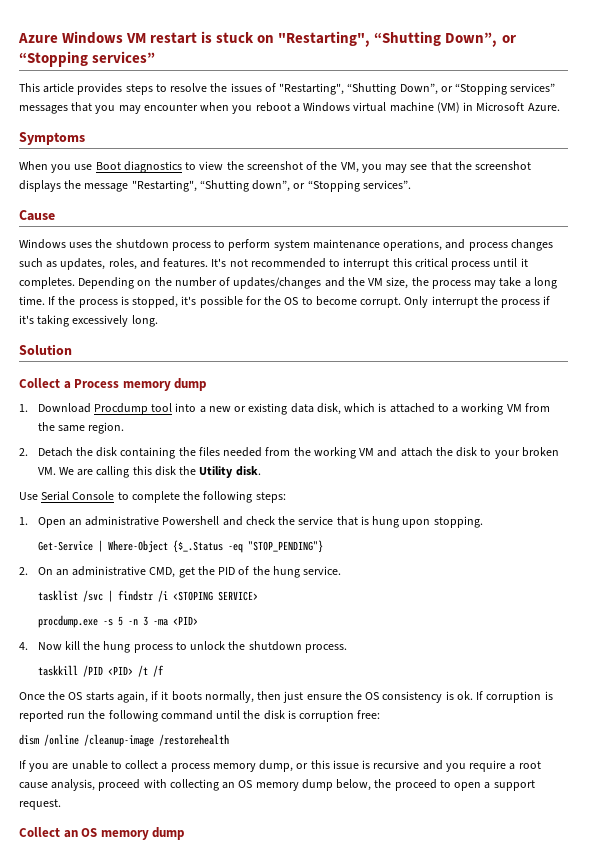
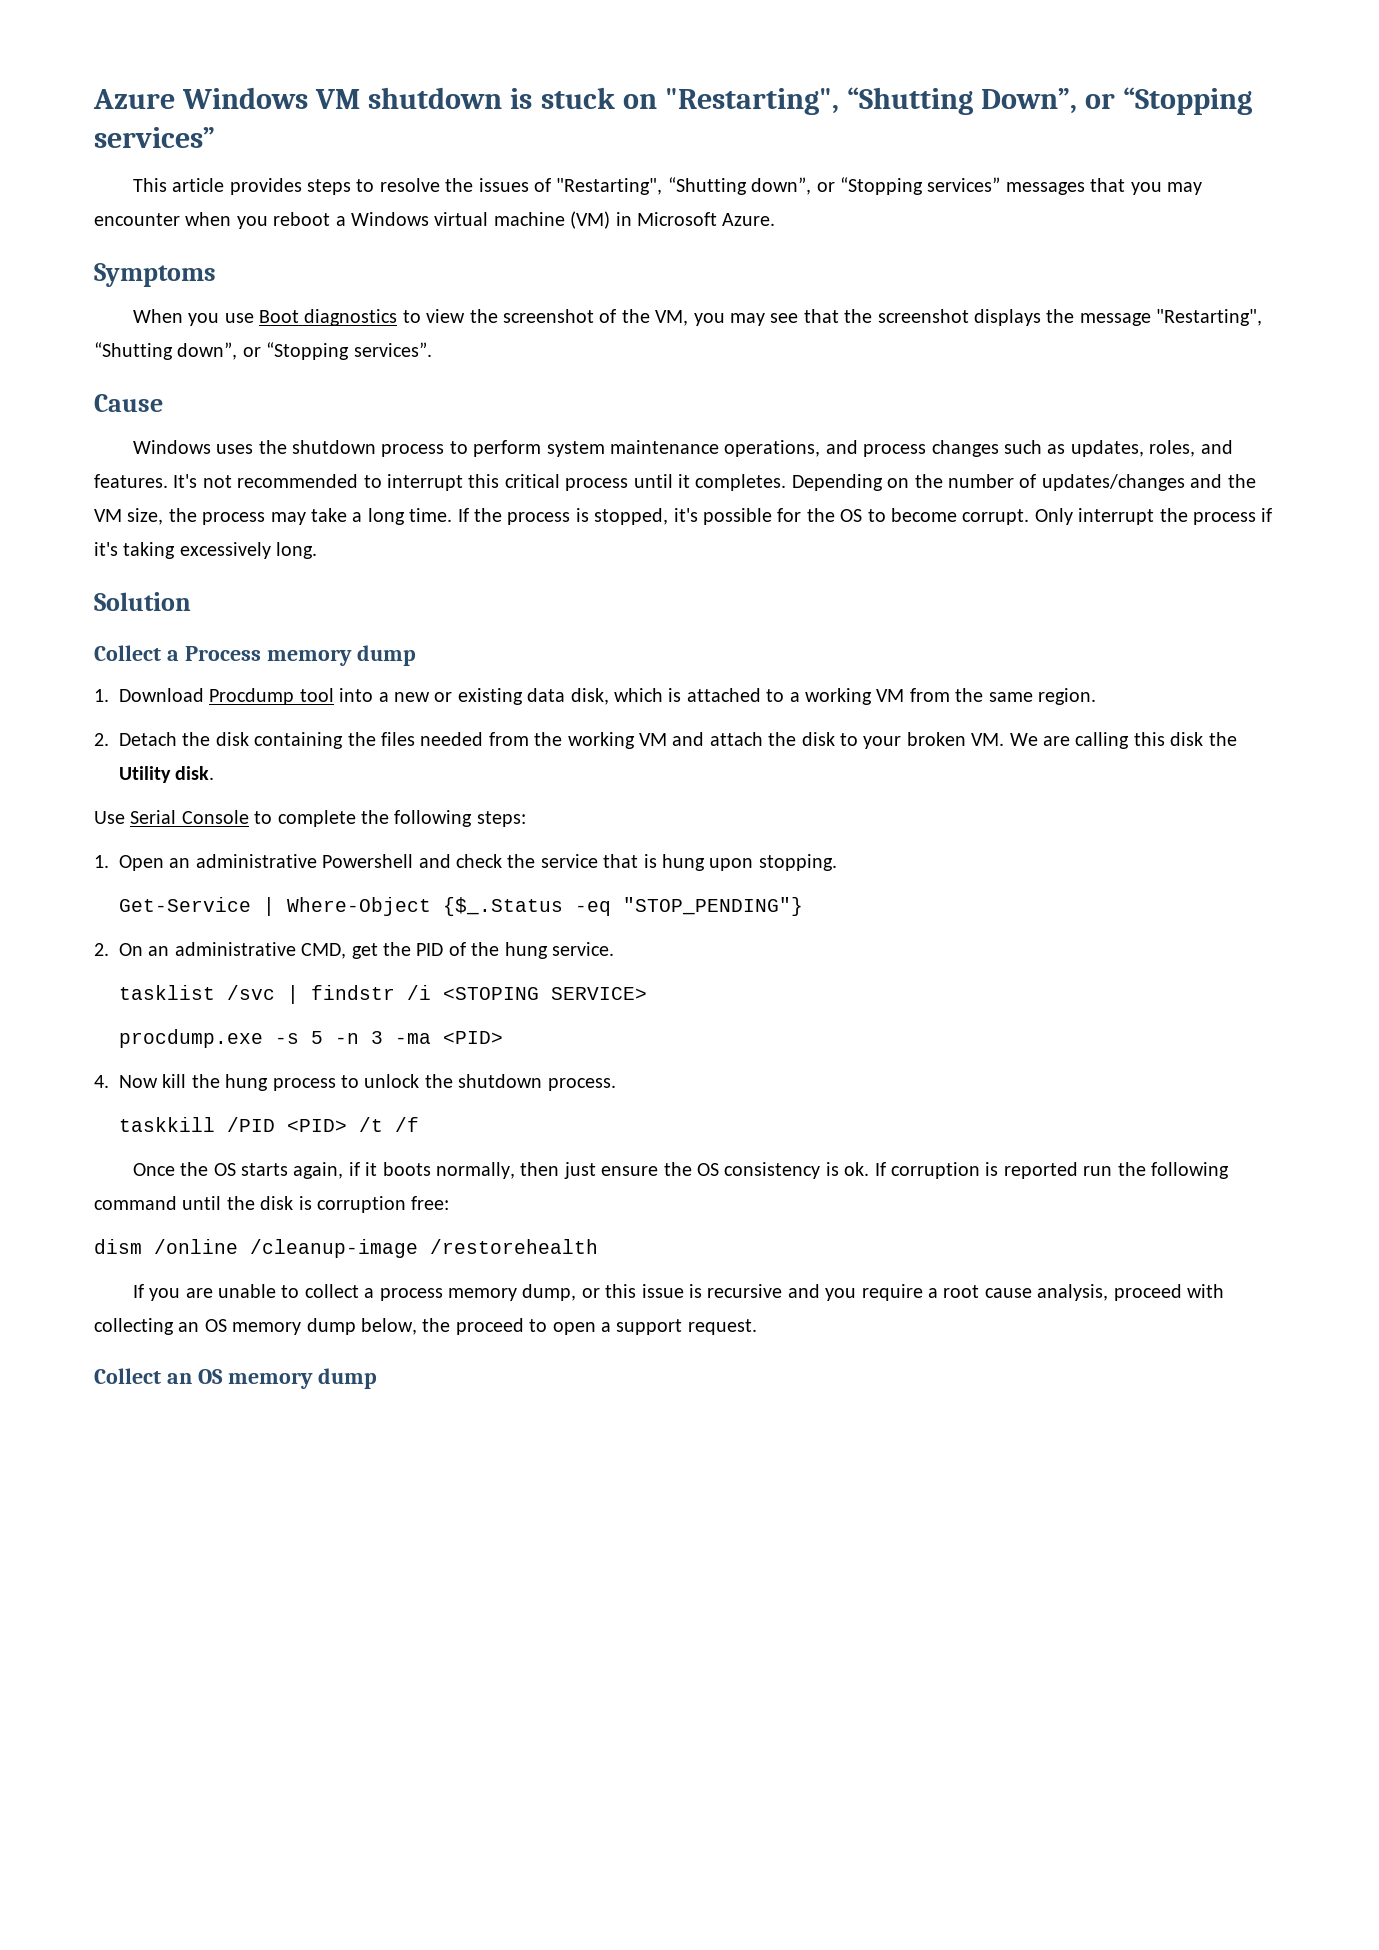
- Azure Windows VM restart is stuck on "Restarting", “Shutting Down”, or “Stopping services”
+ Azure Windows VM shutdown is stuck on "Restarting", “Shutting Down”, or “Stopping services”
- This article provides steps to resolve the issues of "Restarting", “Shutting Down”, or “Stopping services” messages that you may encounter when you reboot a Windows virtual machine (VM) in Microsoft Azure.
+ This article provides steps to resolve the issues of "Restarting", “Shutting down”, or “Stopping services” messages that you may encounter when you reboot a Windows virtual machine (VM) in Microsoft Azure.

